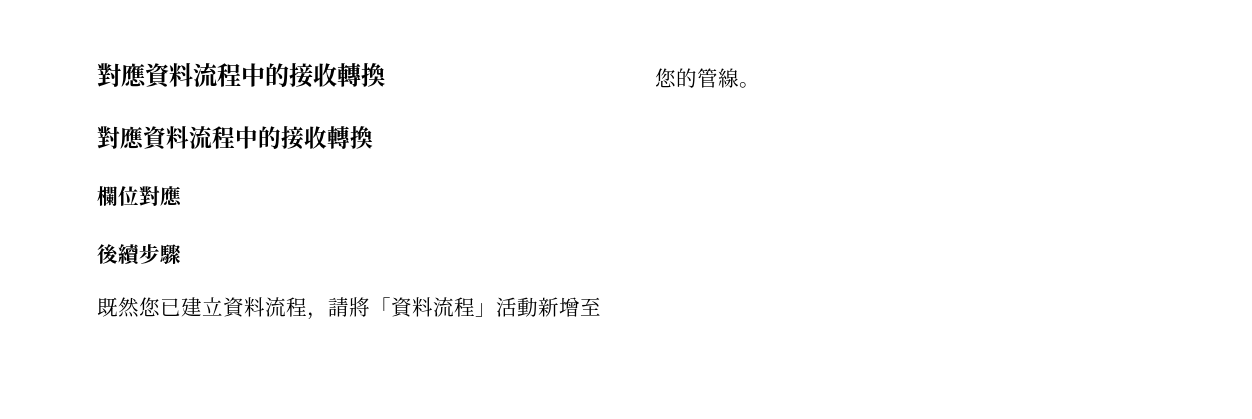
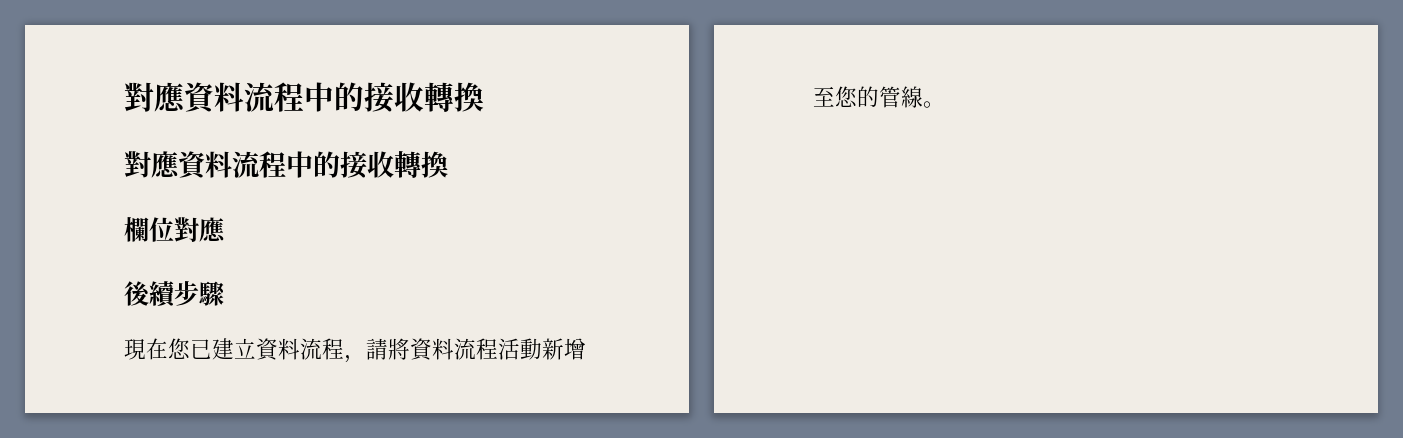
- 既然您已建立資料流程，請將「資料流程」活動新增至您的管線。
+ 現在您已建立資料流程，請將資料流程活動新增至您的管線。

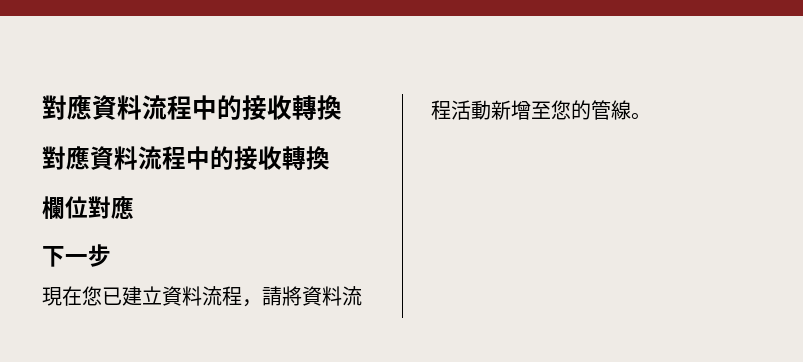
- 後續步驟
+ 下一步

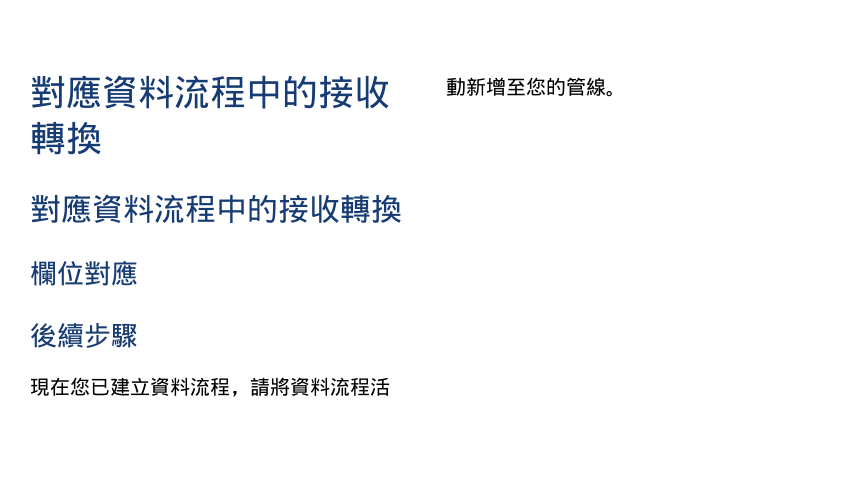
- 下一步
+ 後續步驟

